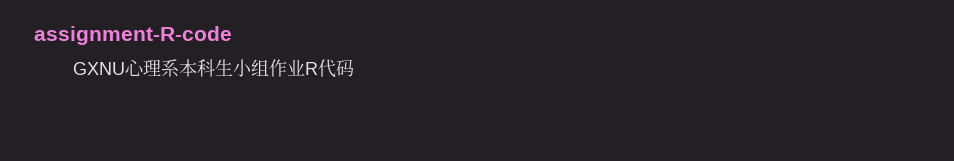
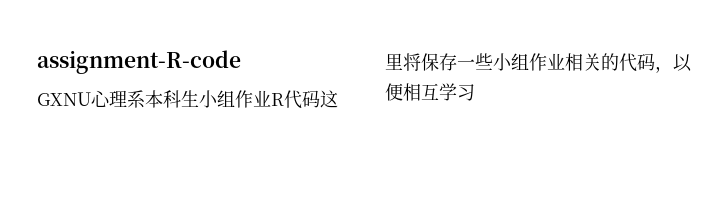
- GXNU心理系本科生小组作业R代码
+ GXNU心理系本科生小组作业R代码这里将保存一些小组作业相关的代码，以便相互学习

